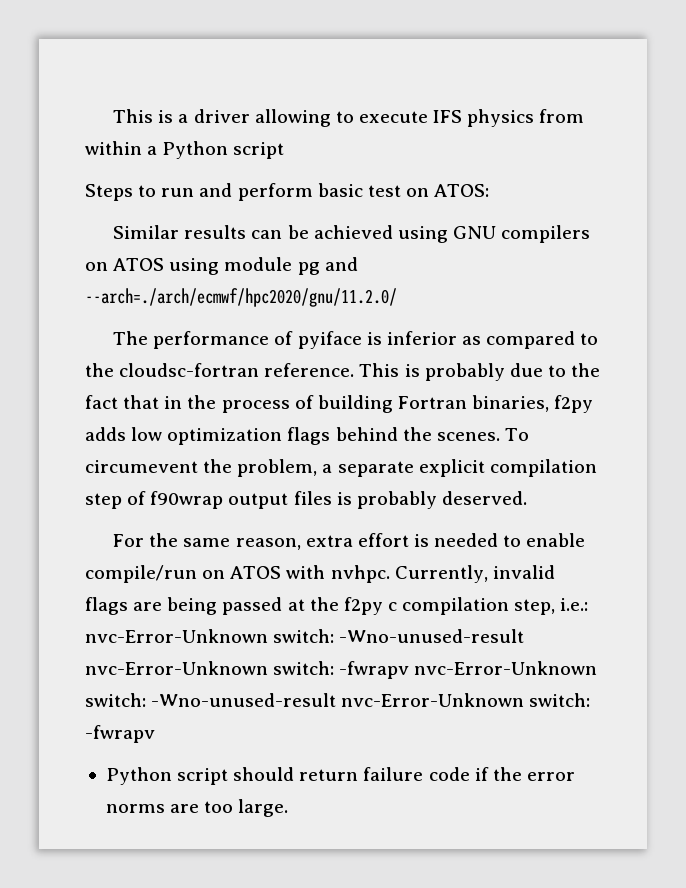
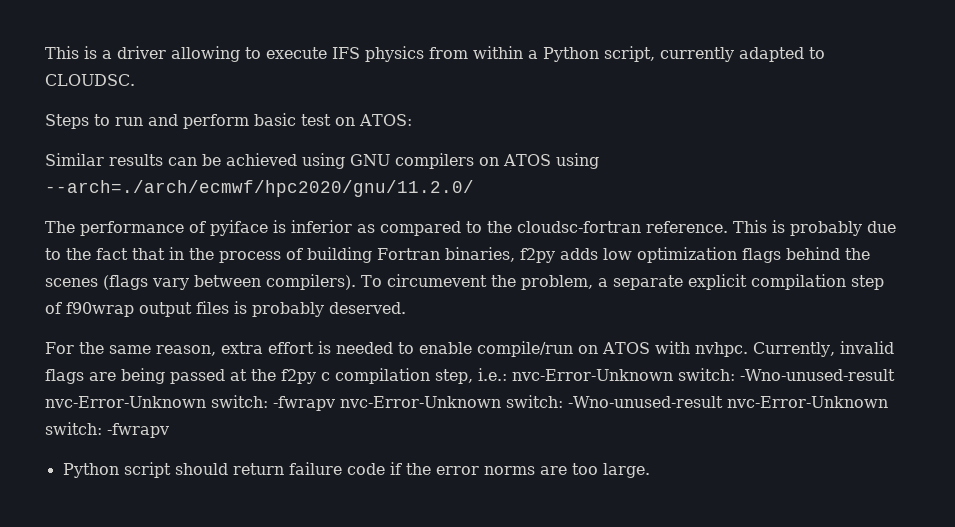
- This is a driver allowing to execute IFS physics from within a Python script
+ This is a driver allowing to execute IFS physics from within a Python script, currently adapted to CLOUDSC.
- Similar results can be achieved using GNU compilers on ATOS using module pg and --arch=./arch/ecmwf/hpc2020/gnu/11.2.0/
+ Similar results can be achieved using GNU compilers on ATOS using --arch=./arch/ecmwf/hpc2020/gnu/11.2.0/
- This is probably due to the fact that in the process of building Fortran binaries, f2py adds low optimization flags behind the scenes.
+ This is probably due to the fact that in the process of building Fortran binaries, f2py adds low optimization flags behind the scenes (flags vary between compilers).

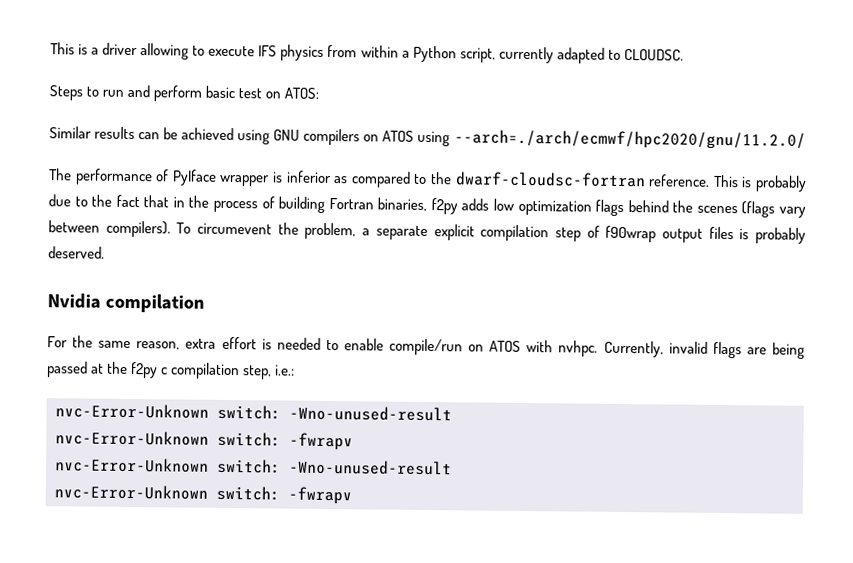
- The performance of pyiface is inferior as compared to the cloudsc-fortran reference.
+ The performance of PyIface wrapper is inferior as compared to the dwarf-cloudsc-fortran reference.
+ Nvidia compilation
- Currently, invalid flags are being passed at the f2py c compilation step, i.e.: nvc-Error-Unknown switch: -Wno-unused-result nvc-Error-Unknown switch: -fwrapv nvc-Error-Unknown switch: -Wno-unused-result nvc-Error-Unknown switch: -fwrapv
- Python script should return failure code if the error norms are too large.
+ Currently, invalid flags are being passed at the f2py c compilation step, i.e.:
+ nvc-Error-Unknown switch: -Wno-unused-result
+ nvc-Error-Unknown switch: -fwrapv
+ nvc-Error-Unknown switch: -Wno-unused-result
+ nvc-Error-Unknown switch: -fwrapv

